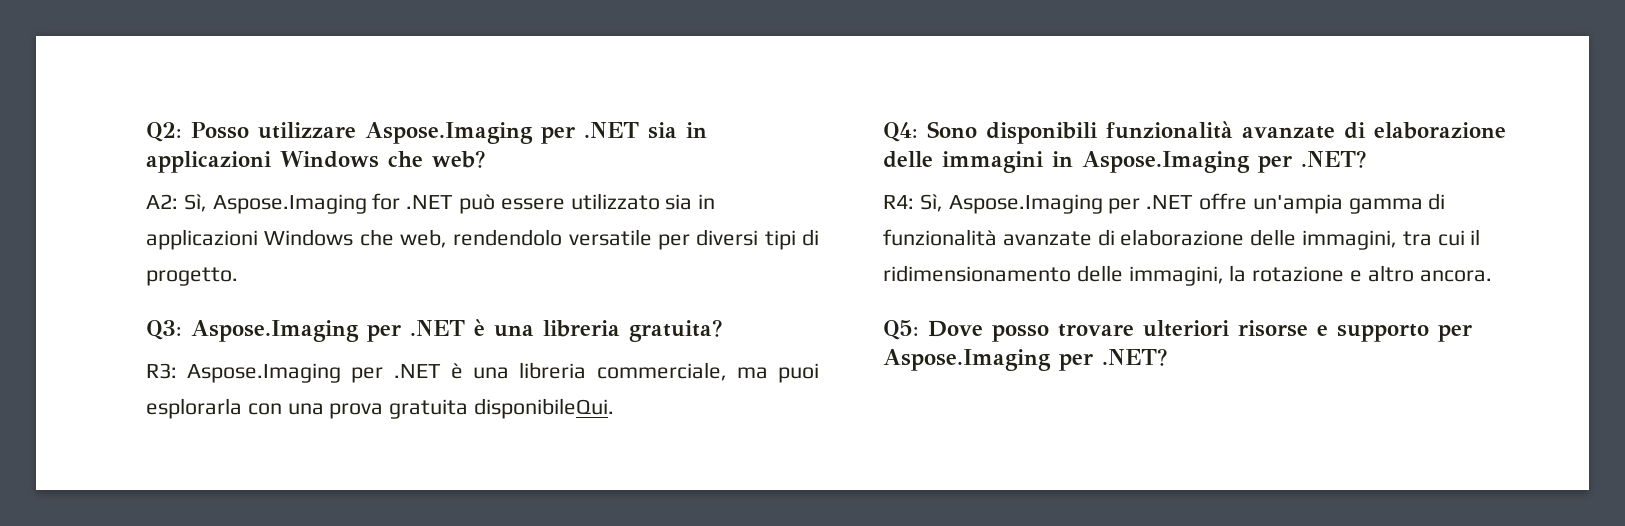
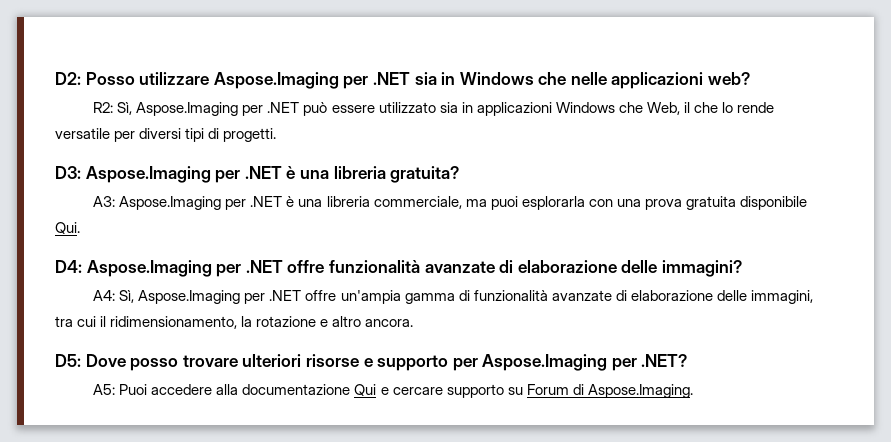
- Q2: Posso utilizzare Aspose.Imaging per .NET sia in applicazioni Windows che web?
+ D2: Posso utilizzare Aspose.Imaging per .NET sia in Windows che nelle applicazioni web?
- A2: Sì, Aspose.Imaging for .NET può essere utilizzato sia in applicazioni Windows che web, rendendolo versatile per diversi tipi di progetto.
- Q3: Aspose.Imaging per .NET è una libreria gratuita?
+ R2: Sì, Aspose.Imaging per .NET può essere utilizzato sia in applicazioni Windows che Web, il che lo rende versatile per diversi tipi di progetti.
+ D3: Aspose.Imaging per .NET è una libreria gratuita?
- R3: Aspose.Imaging per .NET è una libreria commerciale, ma puoi esplorarla con una prova gratuita disponibileQui.
- Q4: Sono disponibili funzionalità avanzate di elaborazione delle immagini in Aspose.Imaging per .NET?
- R4: Sì, Aspose.Imaging per .NET offre un'ampia gamma di funzionalità avanzate di elaborazione delle immagini, tra cui il ridimensionamento delle immagini, la rotazione e altro ancora.
+ A3: Aspose.Imaging per .NET è una libreria commerciale, ma puoi esplorarla con una prova gratuita disponibile Qui.
+ D4: Aspose.Imaging per .NET offre funzionalità avanzate di elaborazione delle immagini?
+ A4: Sì, Aspose.Imaging per .NET offre un'ampia gamma di funzionalità avanzate di elaborazione delle immagini, tra cui il ridimensionamento, la rotazione e altro ancora.
- Q5: Dove posso trovare ulteriori risorse e supporto per Aspose.Imaging per .NET?
+ D5: Dove posso trovare ulteriori risorse e supporto per Aspose.Imaging per .NET?
+ A5: Puoi accedere alla documentazione Qui e cercare supporto su Forum di Aspose.Imaging.

